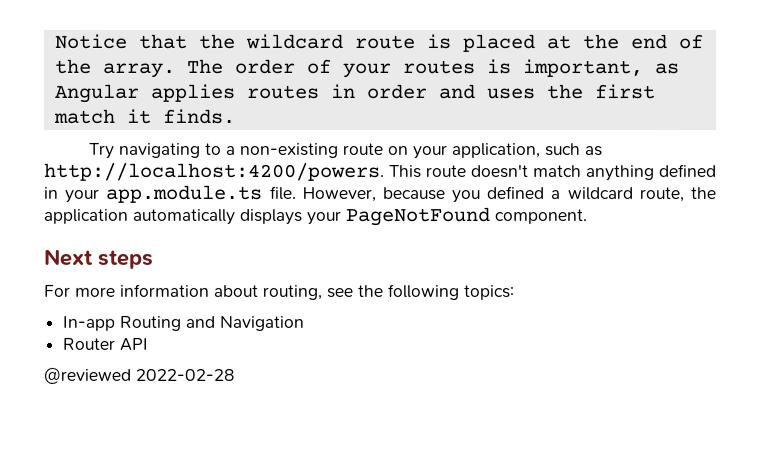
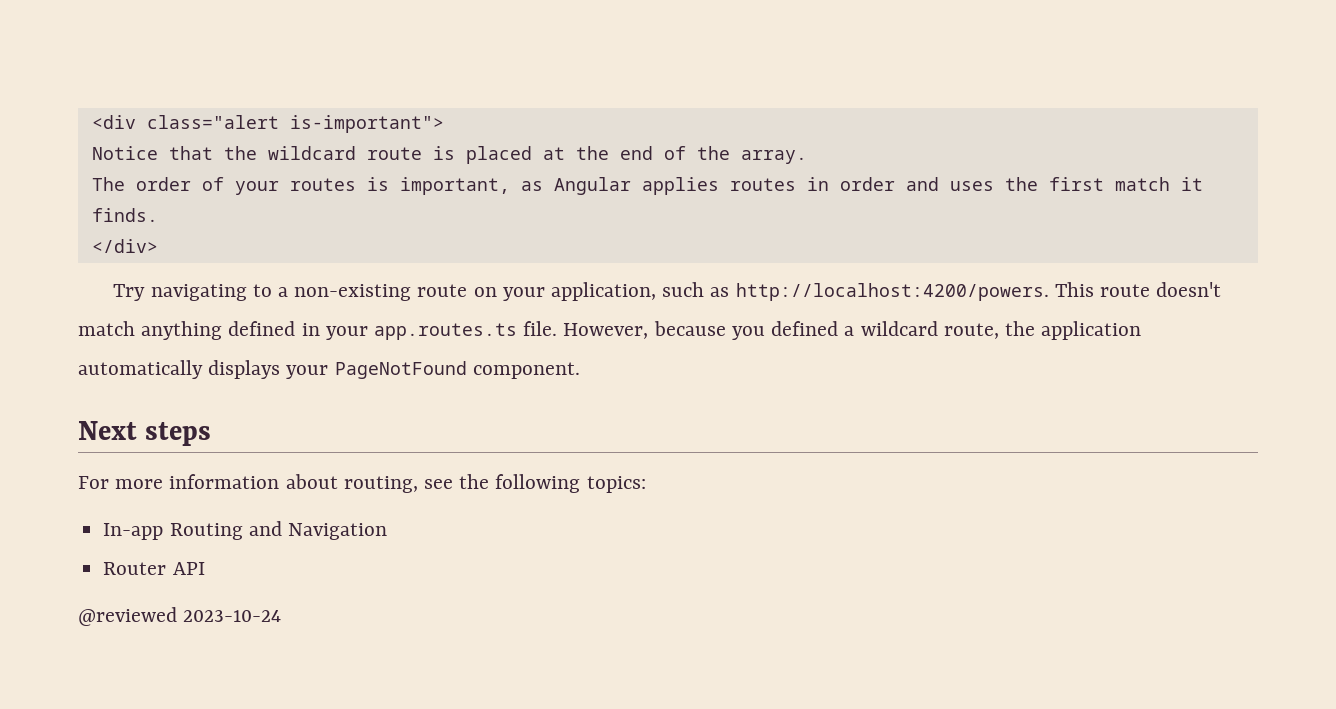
+ <div class="alert is-important">
- Notice that the wildcard route is placed at the end of the array. The order of your routes is important, as Angular applies routes in order and uses the first match it finds.
+ Notice that the wildcard route is placed at the end of the array.
+ The order of your routes is important, as Angular applies routes in order and uses the first match it finds.
+ </div>
- This route doesn't match anything defined in your app.module.ts file.
+ This route doesn't match anything defined in your app.routes.ts file.
- @reviewed 2022-02-28
+ @reviewed 2023-10-24

